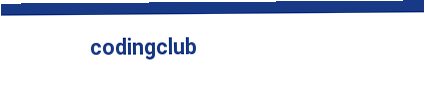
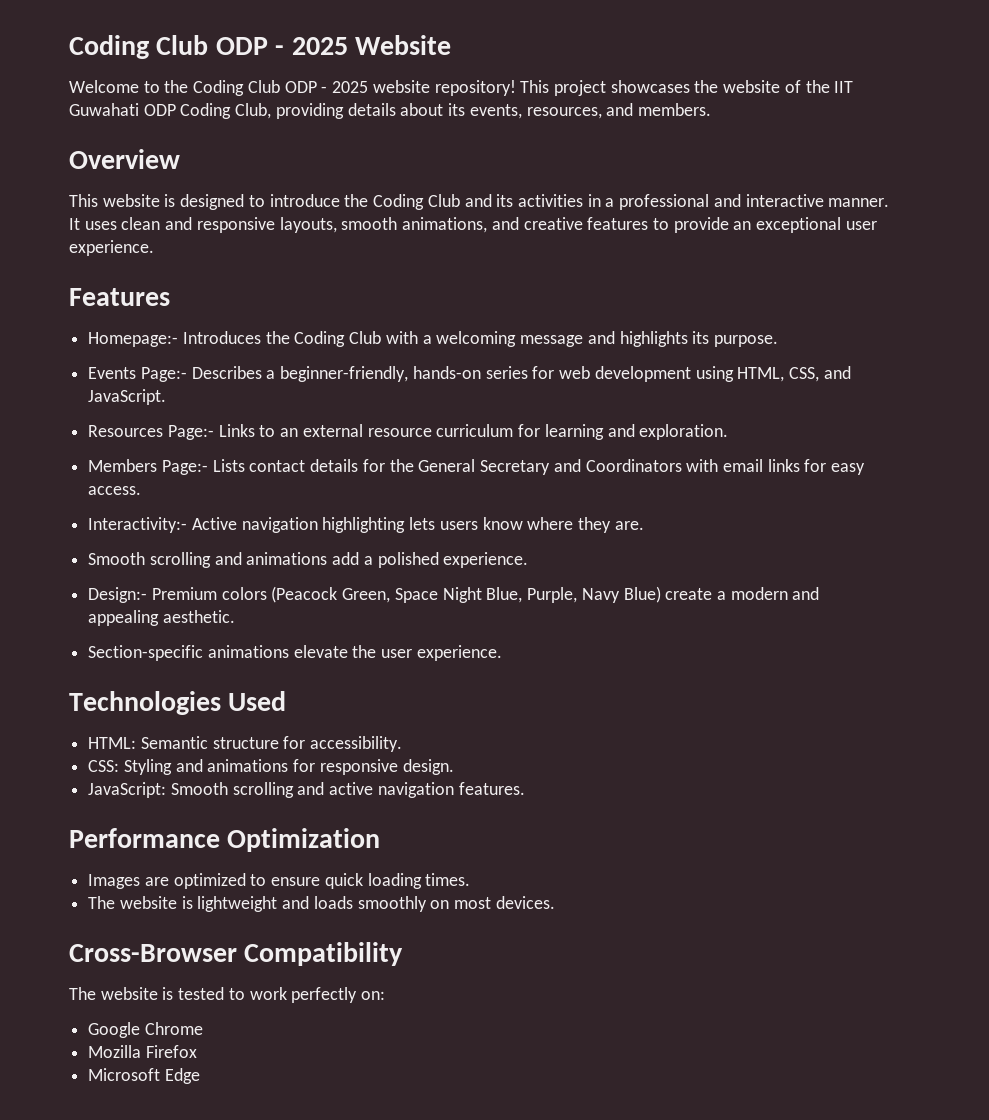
- codingclub
+ Coding Club ODP - 2025 Website
+ Welcome to the Coding Club ODP - 2025 website repository! This project showcases the website of the IIT Guwahati ODP Coding Club, providing details about its events, resources, and members.
+ Overview
+ This website is designed to introduce the Coding Club and its activities in a professional and interactive manner. It uses clean and responsive layouts, smooth animations, and creative features to provide an exceptional user experience.
+ Features
+ Homepage:- Introduces the Coding Club with a welcoming message and highlights its purpose.
+ Events Page:- Describes a beginner-friendly, hands-on series for web development using HTML, CSS, and JavaScript.
+ Resources Page:- Links to an external resource curriculum for learning and exploration.
+ Members Page:- Lists contact details for the General Secretary and Coordinators with email links for easy access.
+ Interactivity:- Active navigation highlighting lets users know where they are.
+ Smooth scrolling and animations add a polished experience.
+ Design:- Premium colors (Peacock Green, Space Night Blue, Purple, Navy Blue) create a modern and appealing aesthetic.
+ Section-specific animations elevate the user experience.
+ Technologies Used
+ HTML: Semantic structure for accessibility.
+ CSS: Styling and animations for responsive design.
+ JavaScript: Smooth scrolling and active navigation features.
+ Performance Optimization
+ Images are optimized to ensure quick loading times.
+ The website is lightweight and loads smoothly on most devices.
+ Cross-Browser Compatibility
+ The website is tested to work perfectly on:
+ Google Chrome
+ Mozilla Firefox
+ Microsoft Edge

